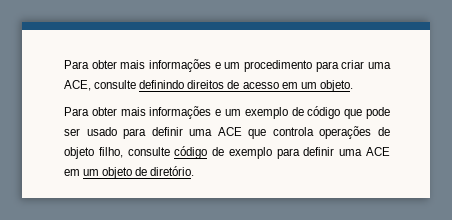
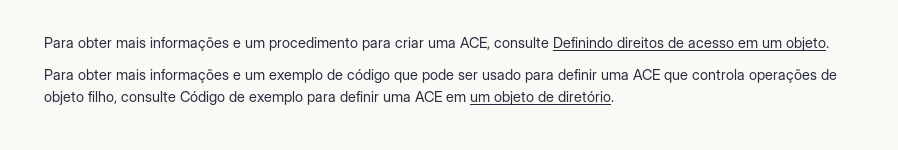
- Para obter mais informações e um procedimento para criar uma ACE, consulte definindo direitos de acesso em um objeto.
+ Para obter mais informações e um procedimento para criar uma ACE, consulte Definindo direitos de acesso em um objeto.
- Para obter mais informações e um exemplo de código que pode ser usado para definir uma ACE que controla operações de objeto filho, consulte código de exemplo para definir uma ACE em um objeto de diretório.
+ Para obter mais informações e um exemplo de código que pode ser usado para definir uma ACE que controla operações de objeto filho, consulte Código de exemplo para definir uma ACE em um objeto de diretório.

